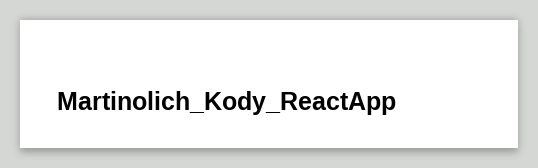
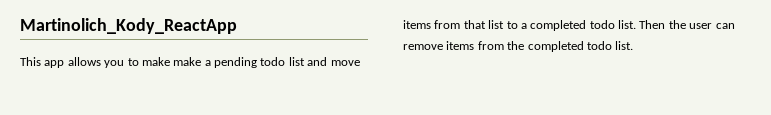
+ This app allows you to make make a pending todo list and move items from that list to a completed todo list. Then the user can remove items from the completed todo list.

